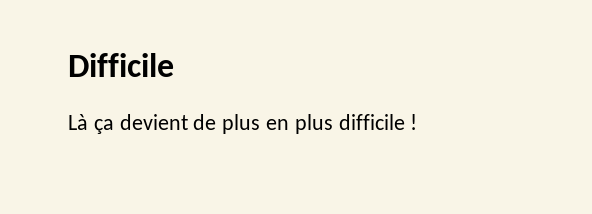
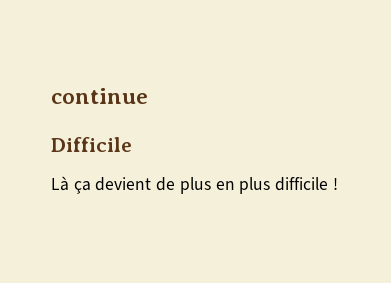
+ continue

